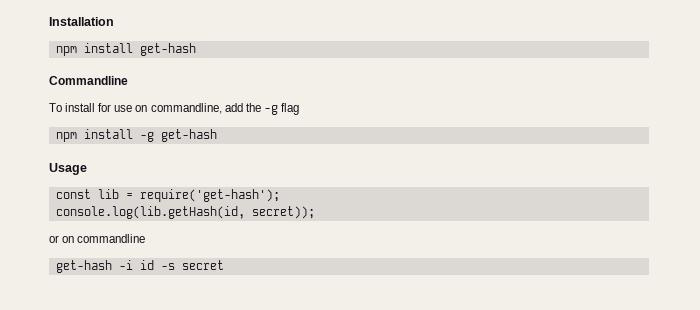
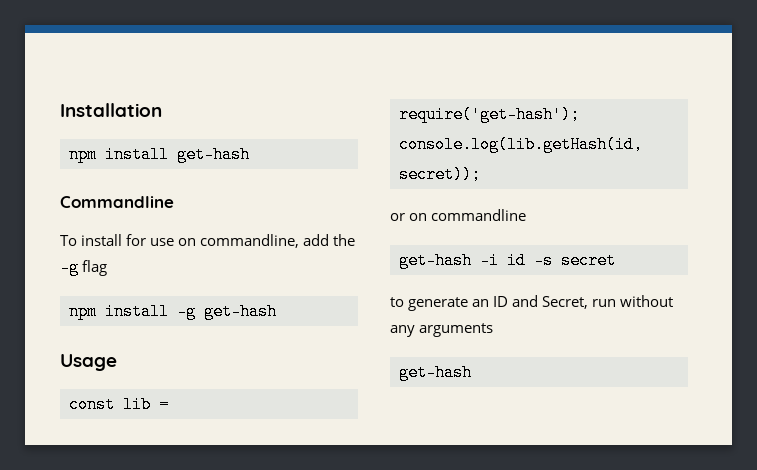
+ to generate an ID and Secret, run without any arguments
+ get-hash

